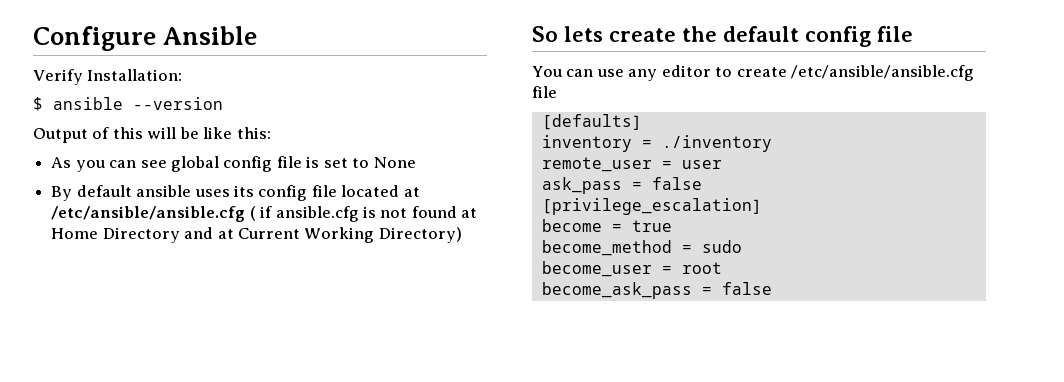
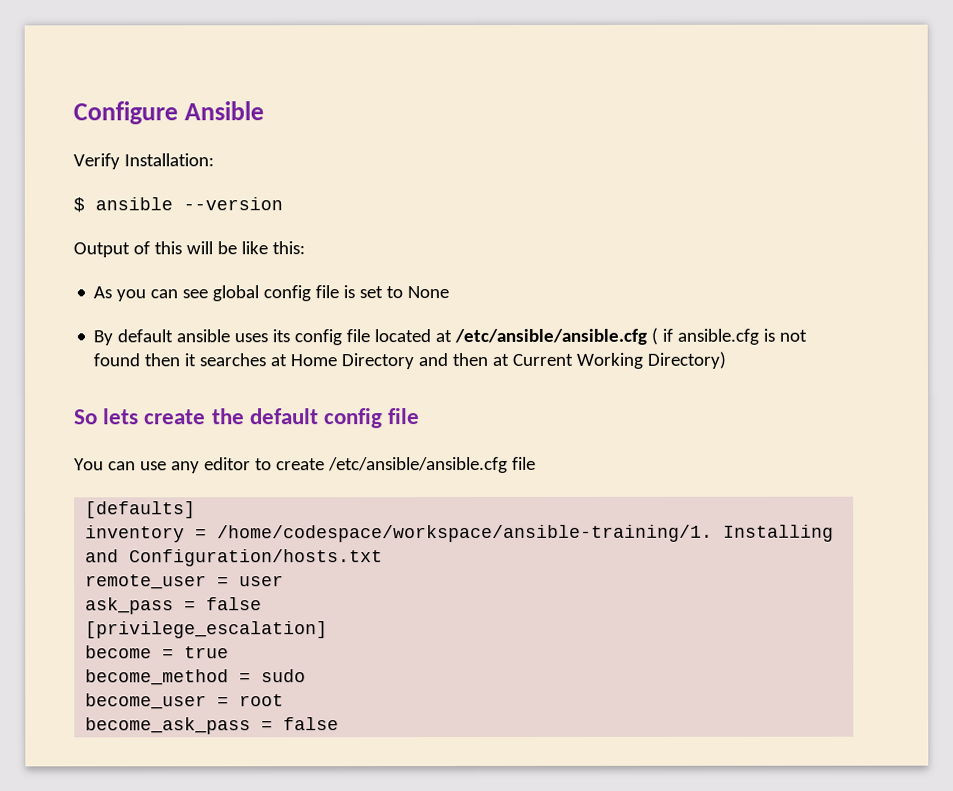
- By default ansible uses its config file located at /etc/ansible/ansible.cfg ( if ansible.cfg is not found at Home Directory and at Current Working Directory)
+ By default ansible uses its config file located at /etc/ansible/ansible.cfg ( if ansible.cfg is not found then it searches at Home Directory and then at Current Working Directory)
- inventory = ./inventory
+ inventory = /home/codespace/workspace/ansible-training/1. Installing and Configuration/hosts.txt

